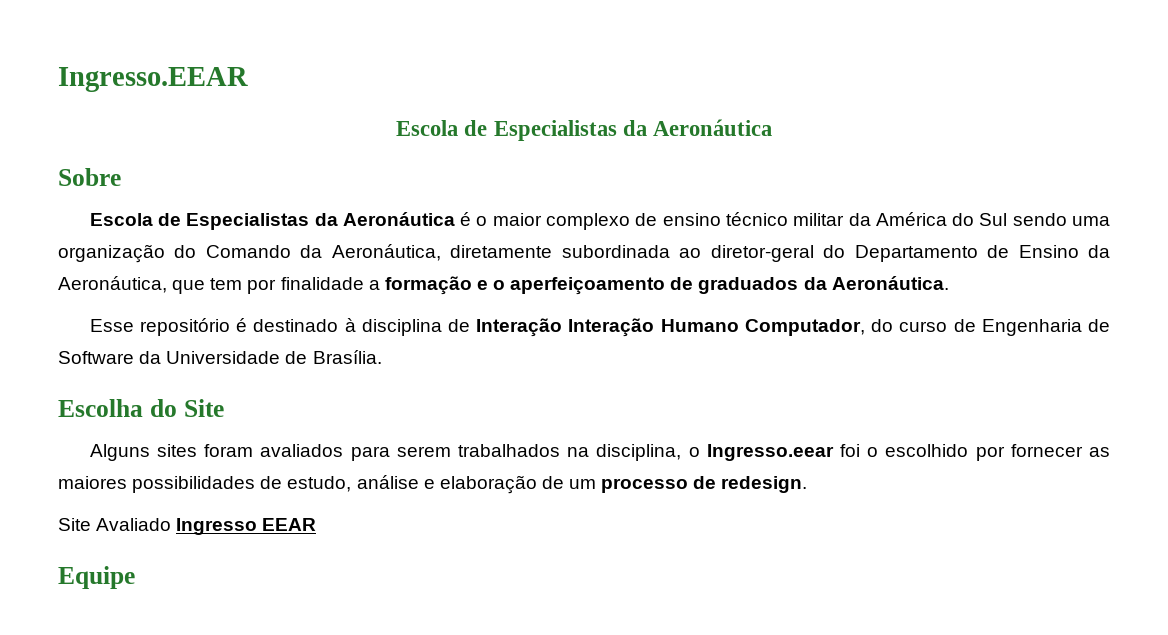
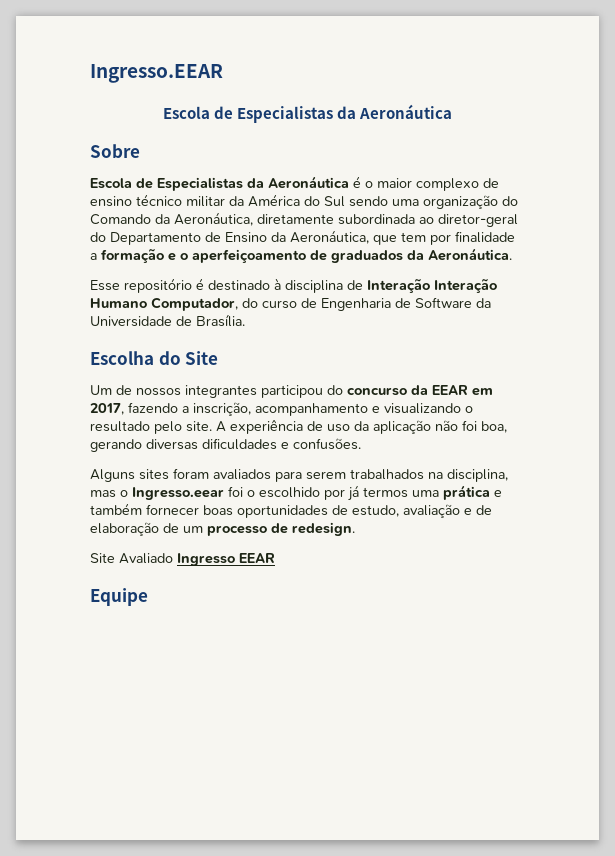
+ Um de nossos integrantes participou do concurso da EEAR em 2017, fazendo a inscrição, acompanhamento e visualizando o resultado pelo site. A experiência de uso da aplicação não foi boa, gerando diversas dificuldades e confusões.
- Alguns sites foram avaliados para serem trabalhados na disciplina, o Ingresso.eear foi o escolhido por fornecer as maiores possibilidades de estudo, análise e elaboração de um processo de redesign.
+ Alguns sites foram avaliados para serem trabalhados na disciplina, mas o Ingresso.eear foi o escolhido por já termos uma prática e também fornecer boas oportunidades de estudo, avaliação e de elaboração de um processo de redesign.

